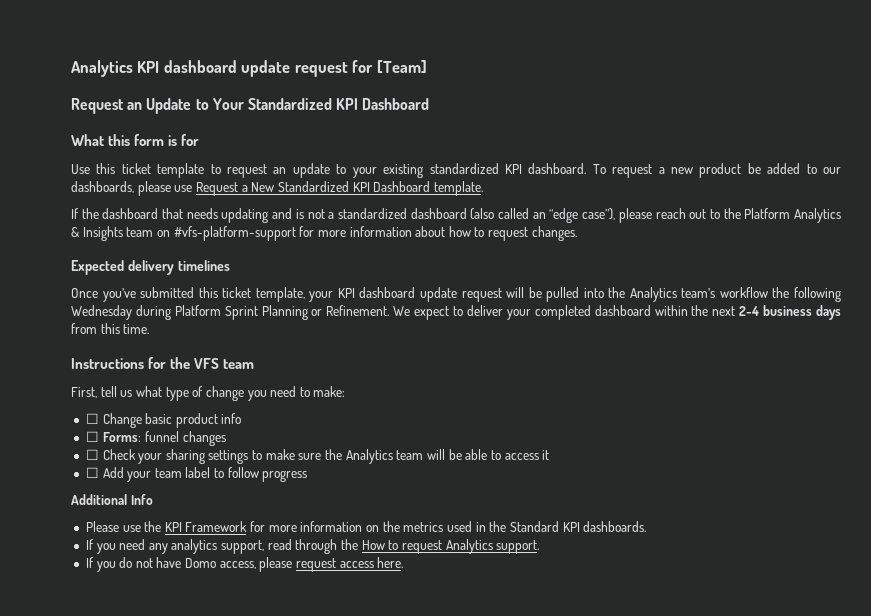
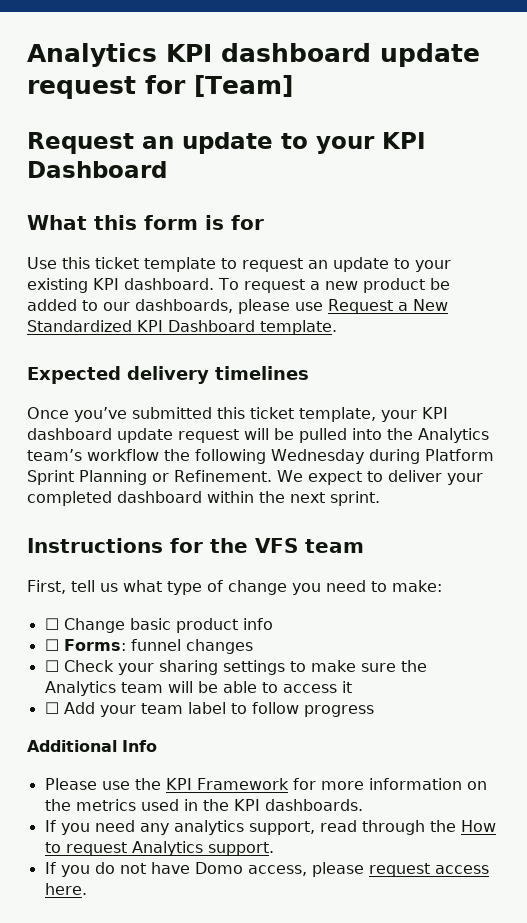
- Request an Update to Your Standardized KPI Dashboard
+ Request an update to your KPI Dashboard
- Use this ticket template to request an update to your existing standardized KPI dashboard.
+ Use this ticket template to request an update to your existing KPI dashboard.
- If the dashboard that needs updating and is not a standardized dashboard (also called an “edge case”), please reach out to the Platform Analytics & Insights team on #vfs-platform-support for more information about how to request changes.
- We expect to deliver your completed dashboard within the next 2-4 business days from this time.
+ We expect to deliver your completed dashboard within the next sprint.
- Please use the KPI Framework for more information on the metrics used in the Standard KPI dashboards.
+ Please use the KPI Framework for more information on the metrics used in the KPI dashboards.

